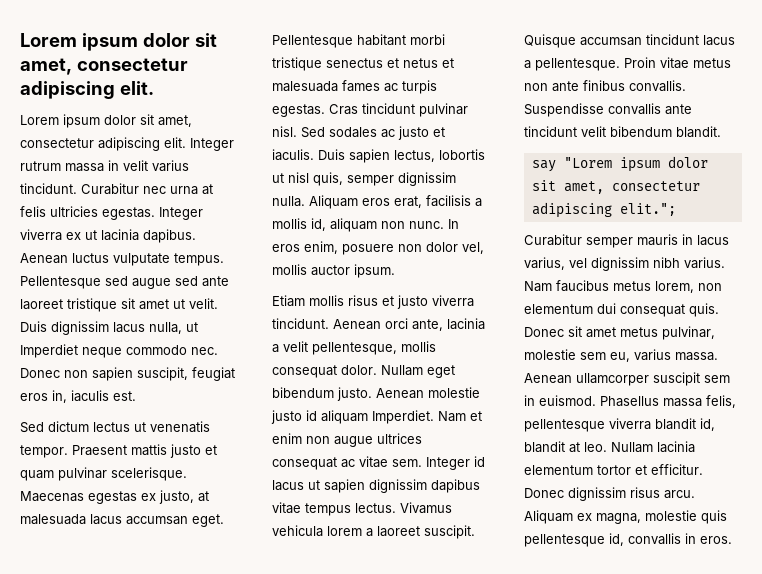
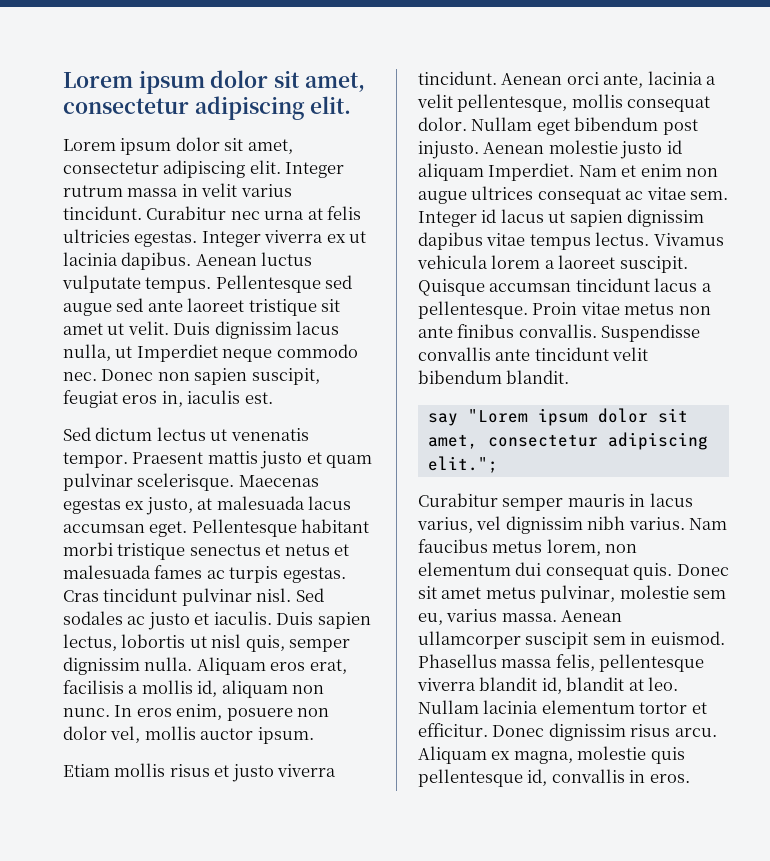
- Nullam eget bibendum justo.
+ Nullam eget bibendum post injusto.

